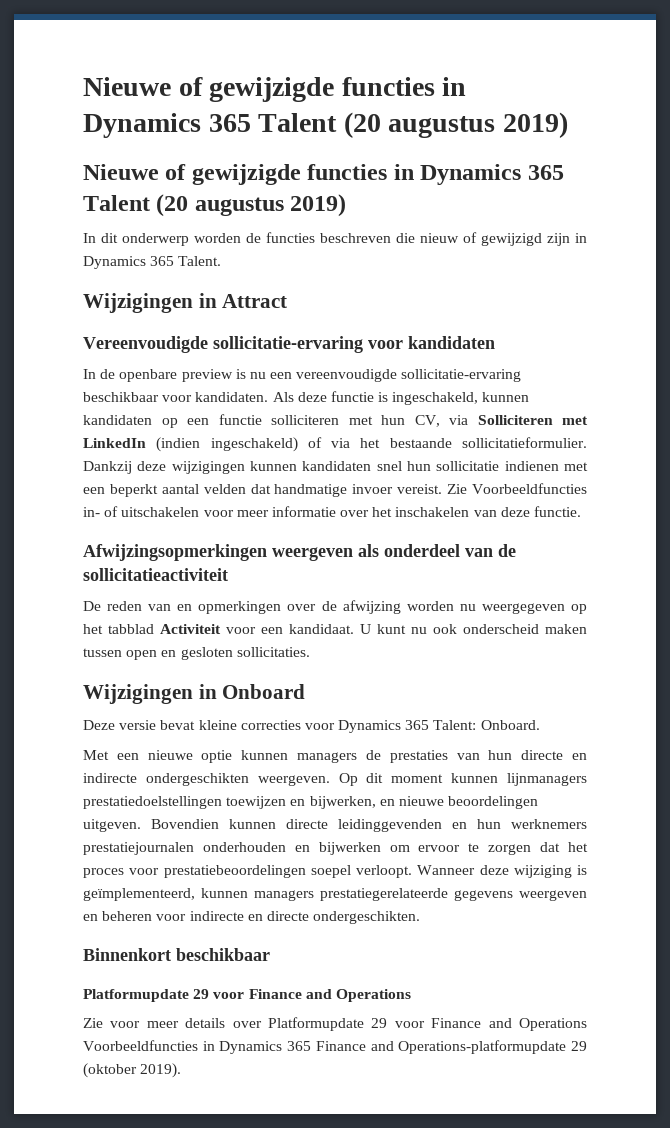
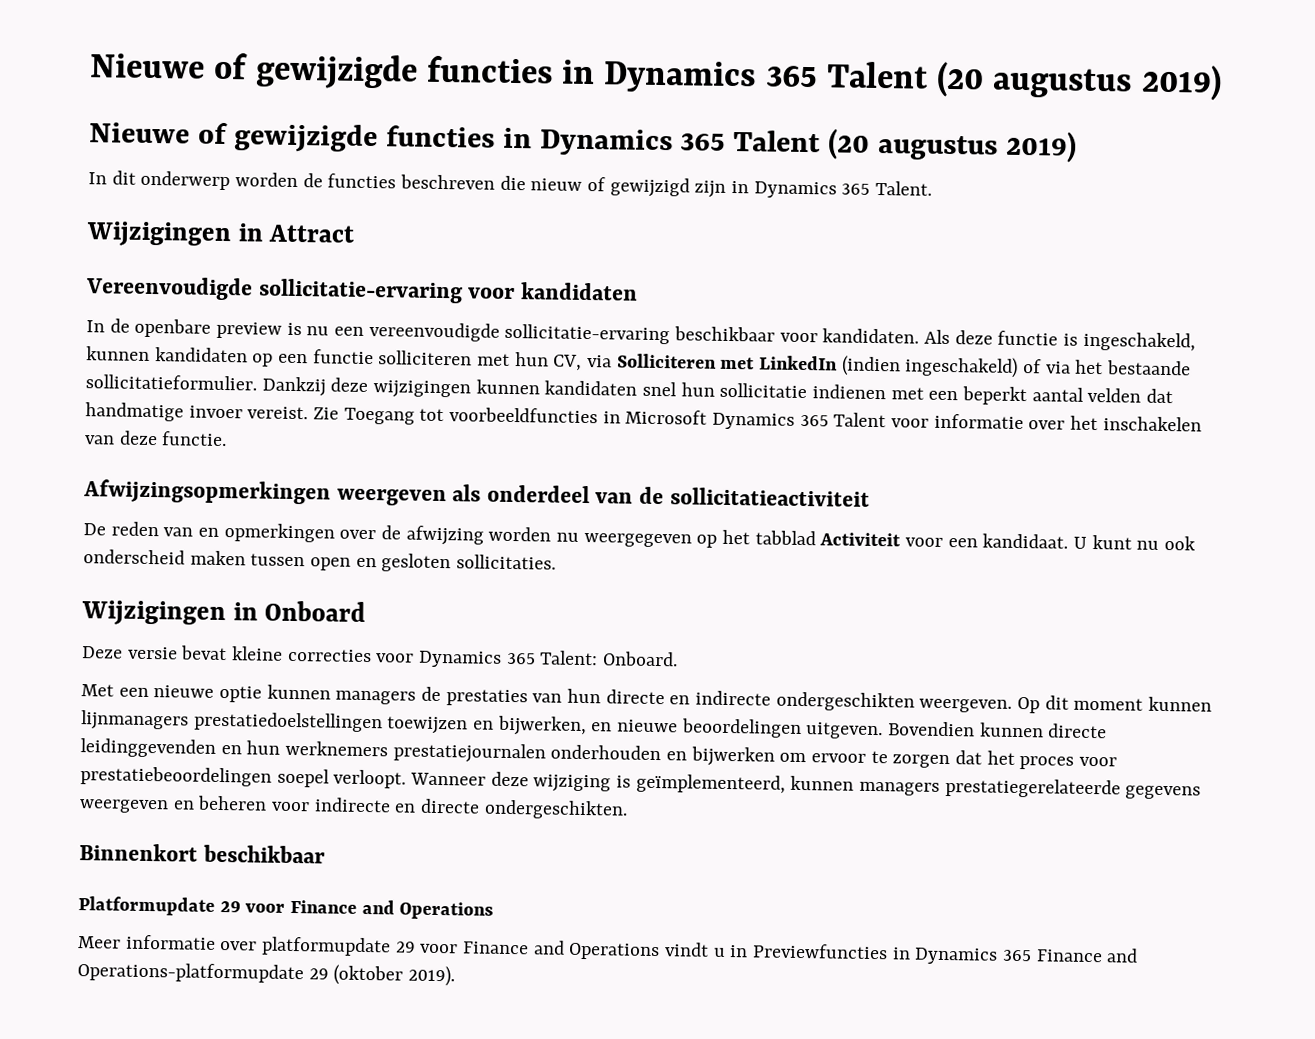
- Zie Voorbeeldfuncties in- of uitschakelen voor meer informatie over het inschakelen van deze functie.
+ Zie Toegang tot voorbeeldfuncties in Microsoft Dynamics 365 Talent voor informatie over het inschakelen van deze functie.
- Zie voor meer details over Platformupdate 29 voor Finance and Operations Voorbeeldfuncties in Dynamics 365 Finance and Operations-platformupdate 29 (oktober 2019).
+ Meer informatie over platformupdate 29 voor Finance and Operations vindt u in Previewfuncties in Dynamics 365 Finance and Operations-platformupdate 29 (oktober 2019).

